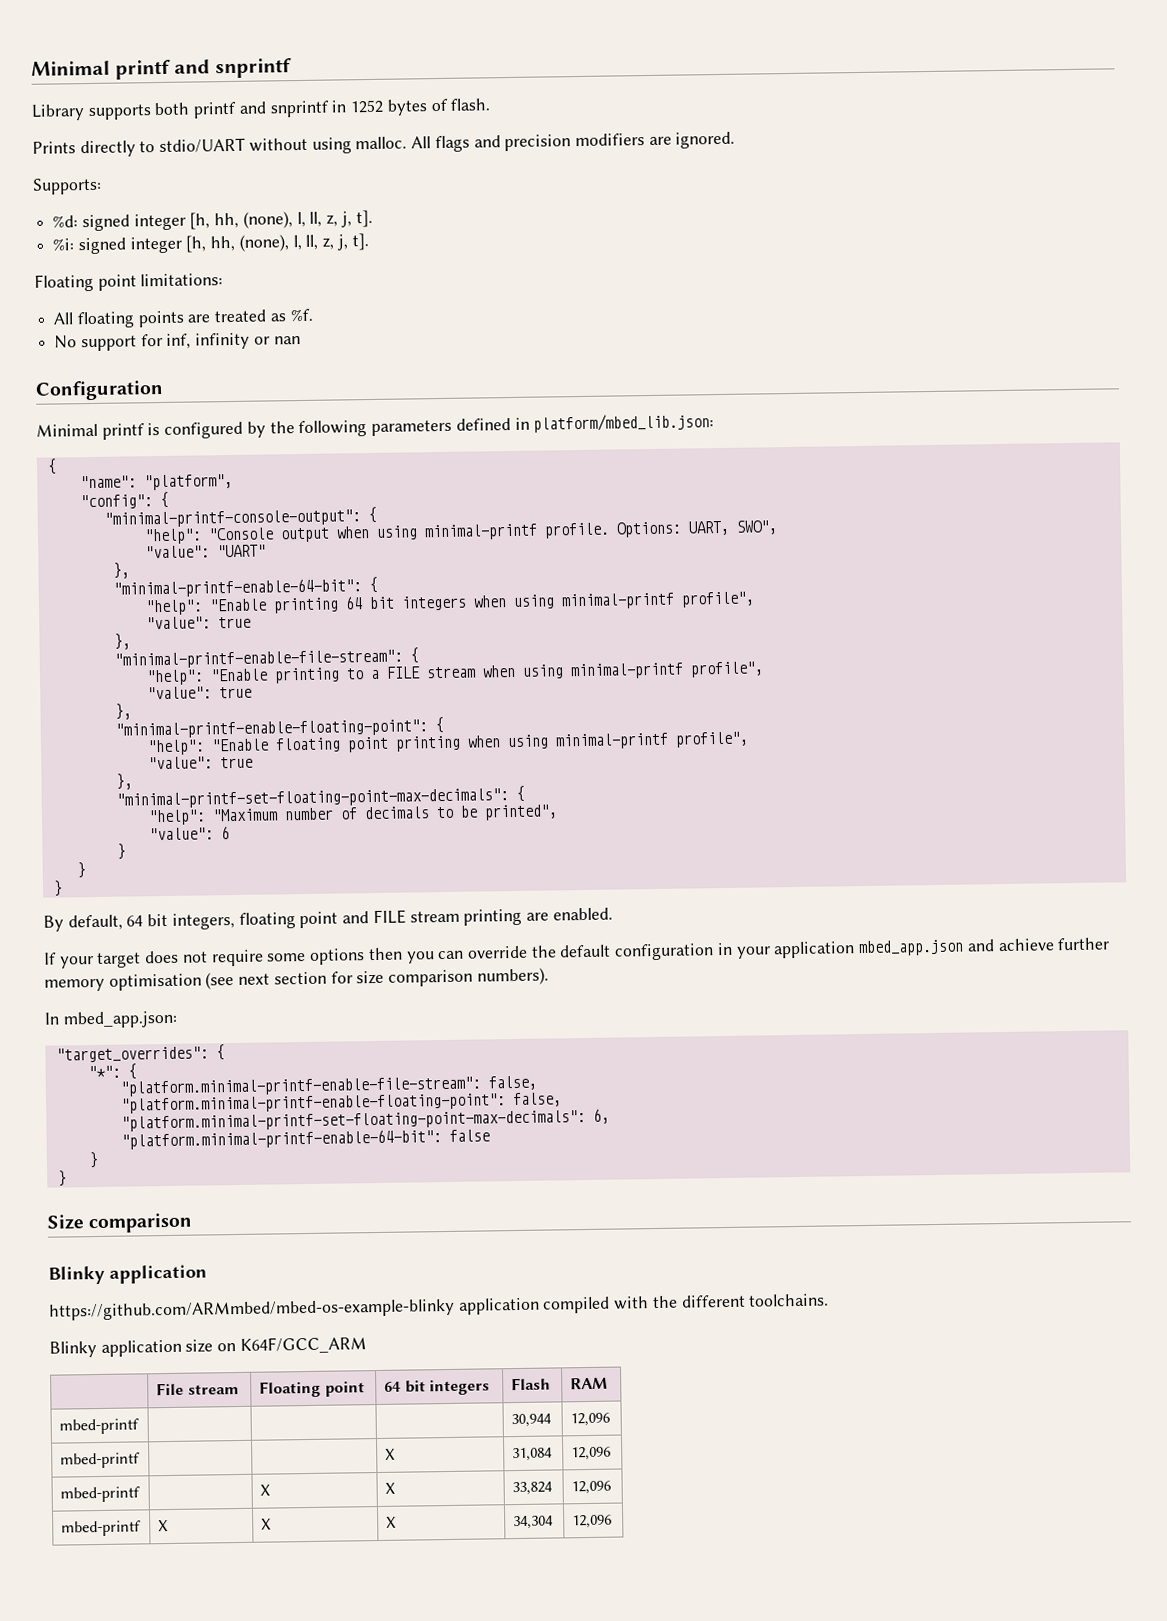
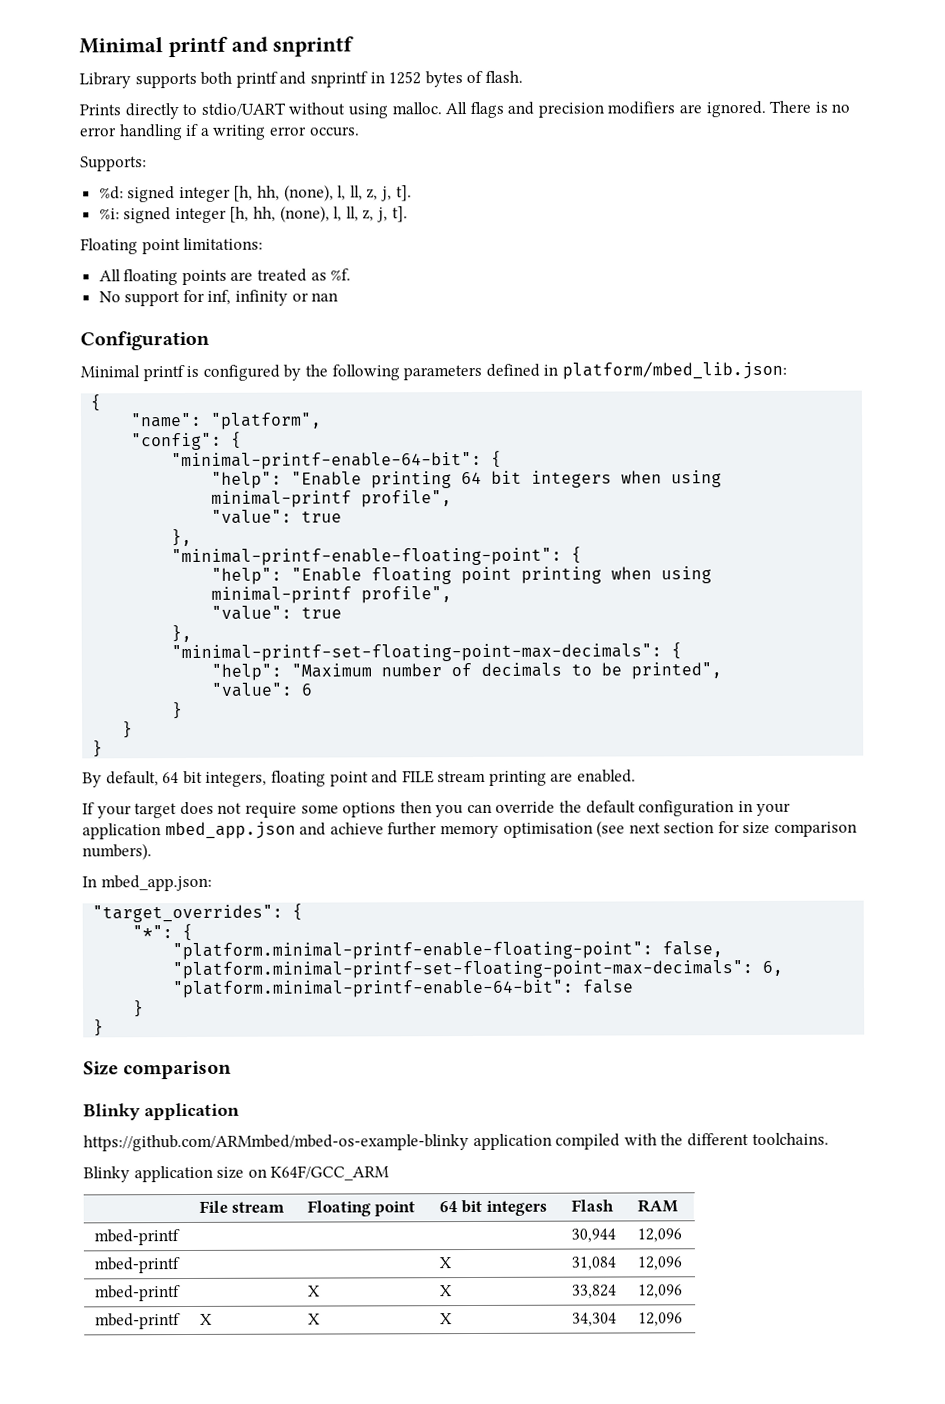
+ There is no error handling if a writing error occurs.
- "minimal-printf-console-output": {
- "help": "Console output when using minimal-printf profile. Options: UART, SWO",
- "value": "UART"
- },
- "minimal-printf-enable-file-stream": {
- "help": "Enable printing to a FILE stream when using minimal-printf profile",
- "value": true
- },
- "platform.minimal-printf-enable-file-stream": false,

